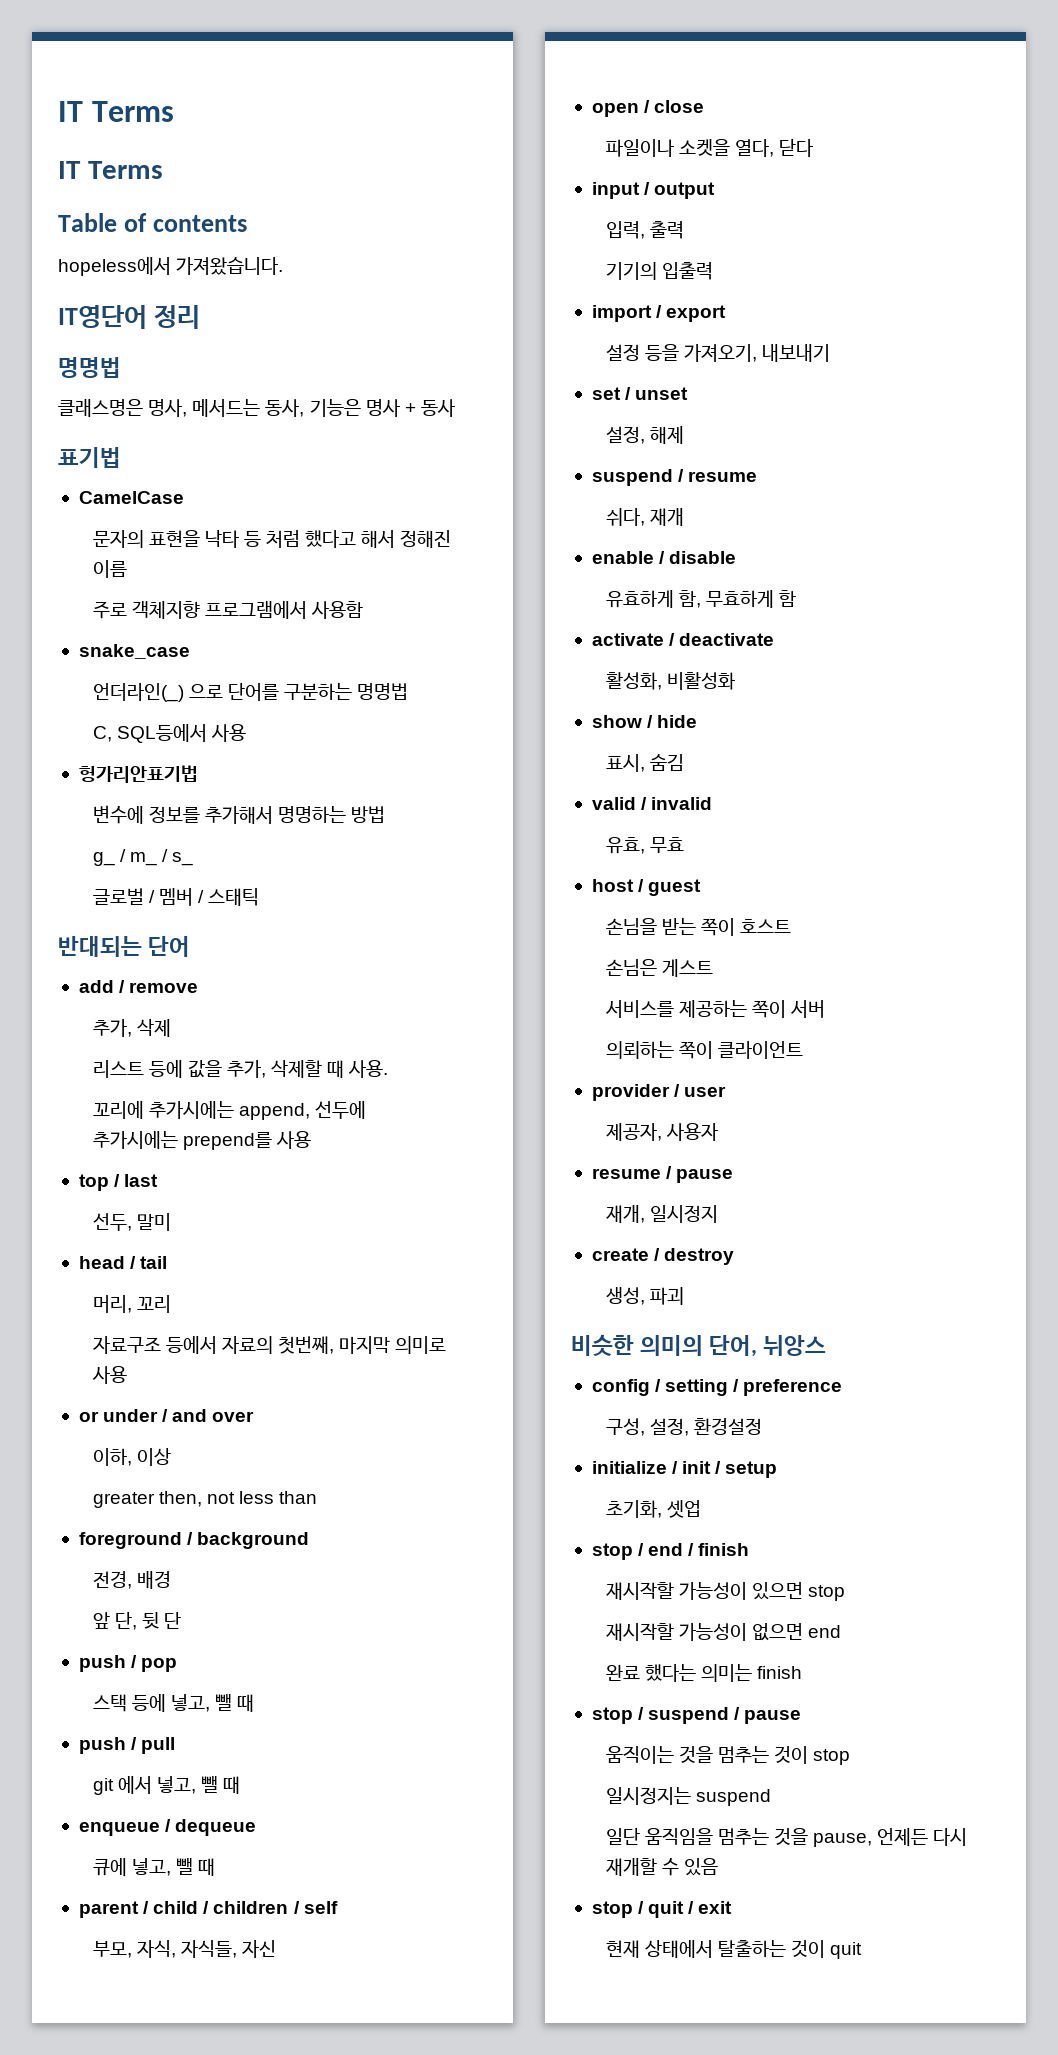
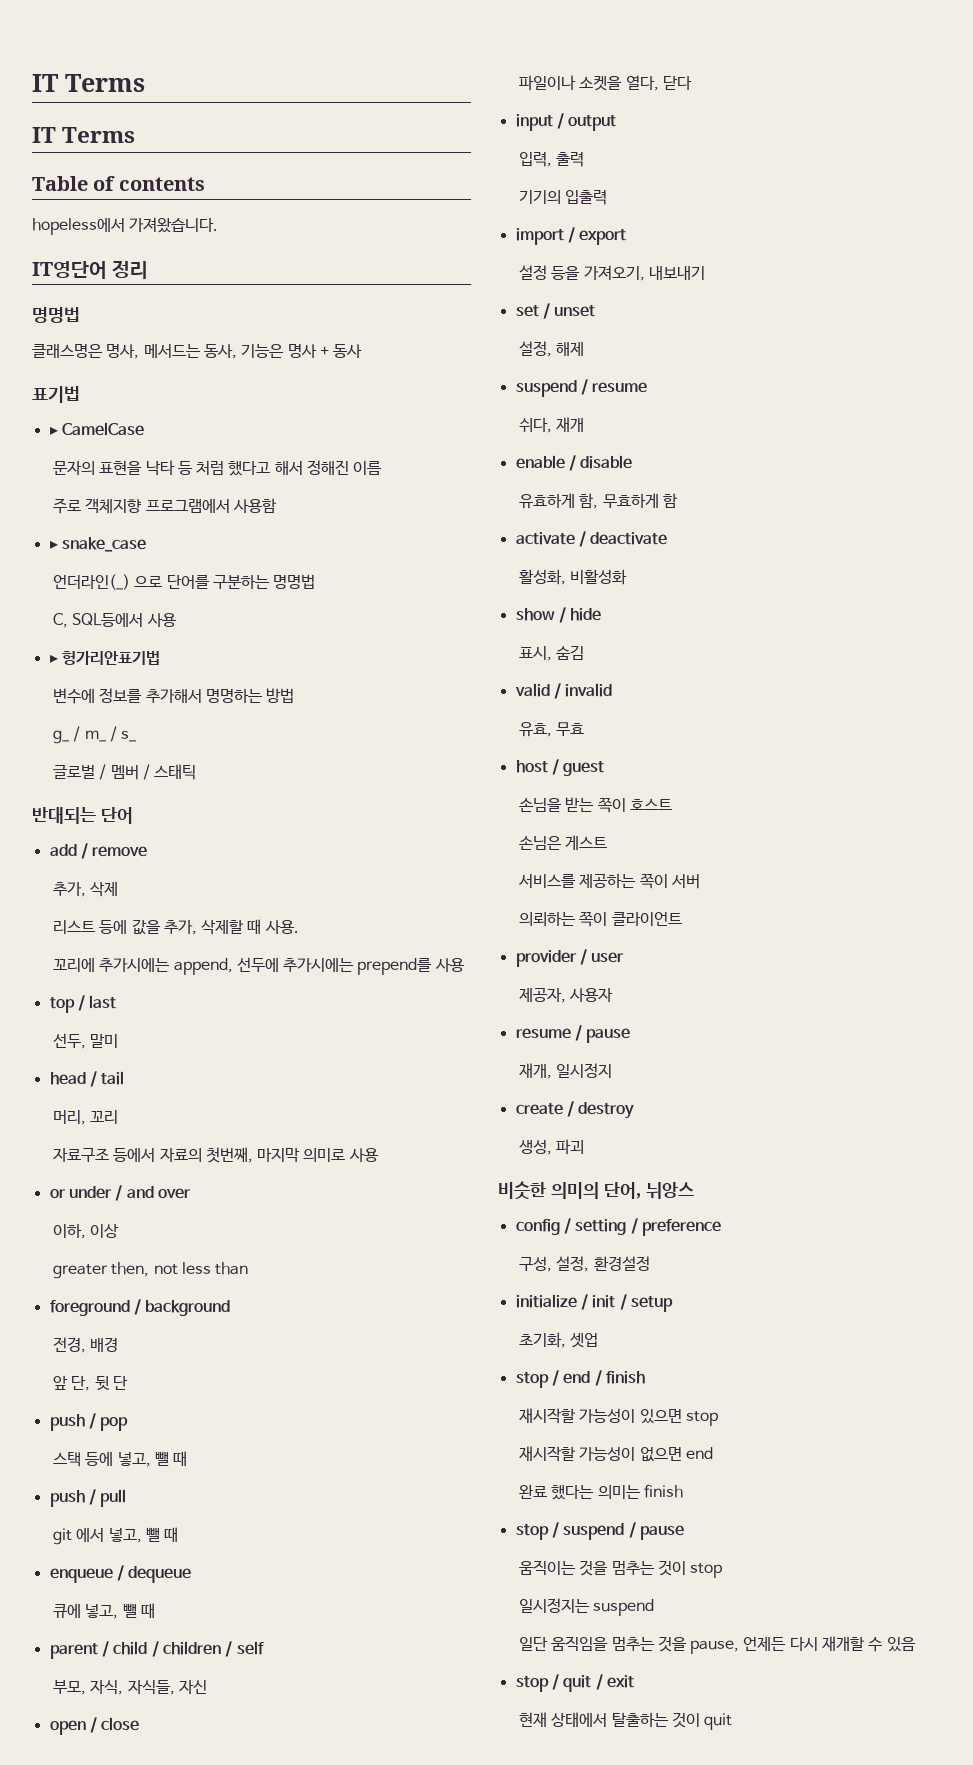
- CamelCase
+ ▸ CamelCase
- snake_case
+ ▸ snake_case
- 헝가리안표기법
+ ▸ 헝가리안표기법

